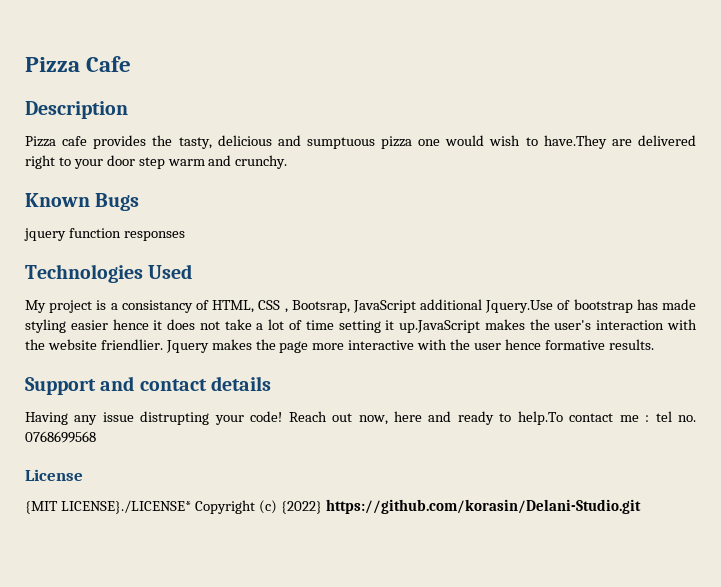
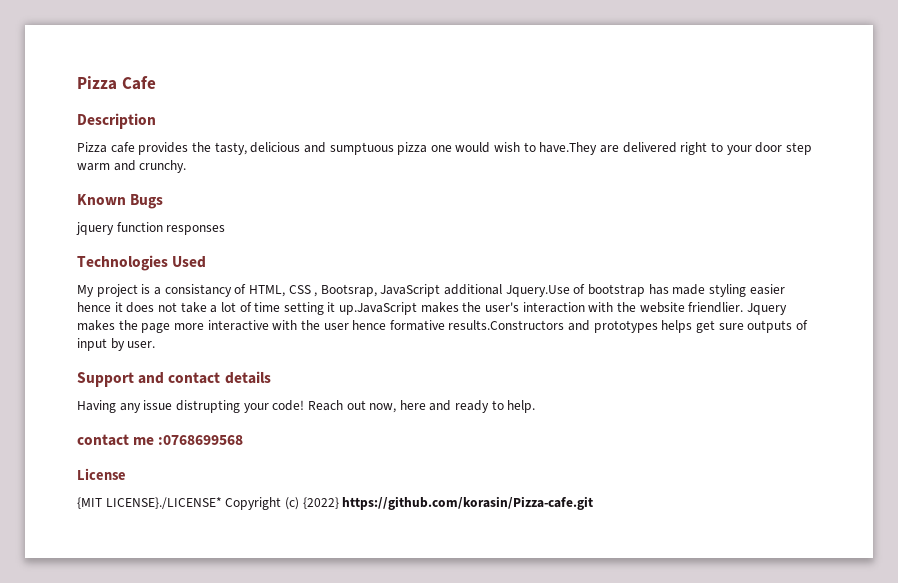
- Jquery makes the page more interactive with the user hence formative results.
+ Jquery makes the page more interactive with the user hence formative results.Constructors and prototypes helps get sure outputs of input by user.
- Reach out now, here and ready to help.To contact me : tel no. 0768699568
+ Reach out now, here and ready to help.
+ contact me :0768699568
- {MIT LICENSE}./LICENSE* Copyright (c) {2022} https://github.com/korasin/Delani-Studio.git
+ {MIT LICENSE}./LICENSE* Copyright (c) {2022} https://github.com/korasin/Pizza-cafe.git

